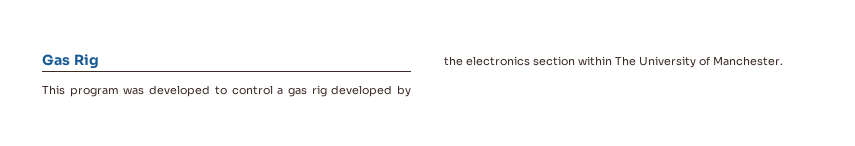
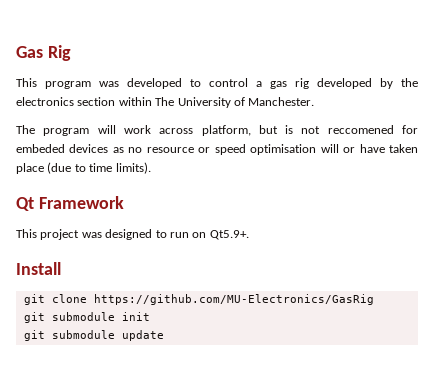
+ The program will work across platform, but is not reccomened for embeded devices as no resource or speed optimisation will or have taken place (due to time limits).
+ Qt Framework
+ This project was designed to run on Qt5.9+.
+ Install
+ git clone https://github.com/MU-Electronics/GasRig
+ git submodule init
+ git submodule update

